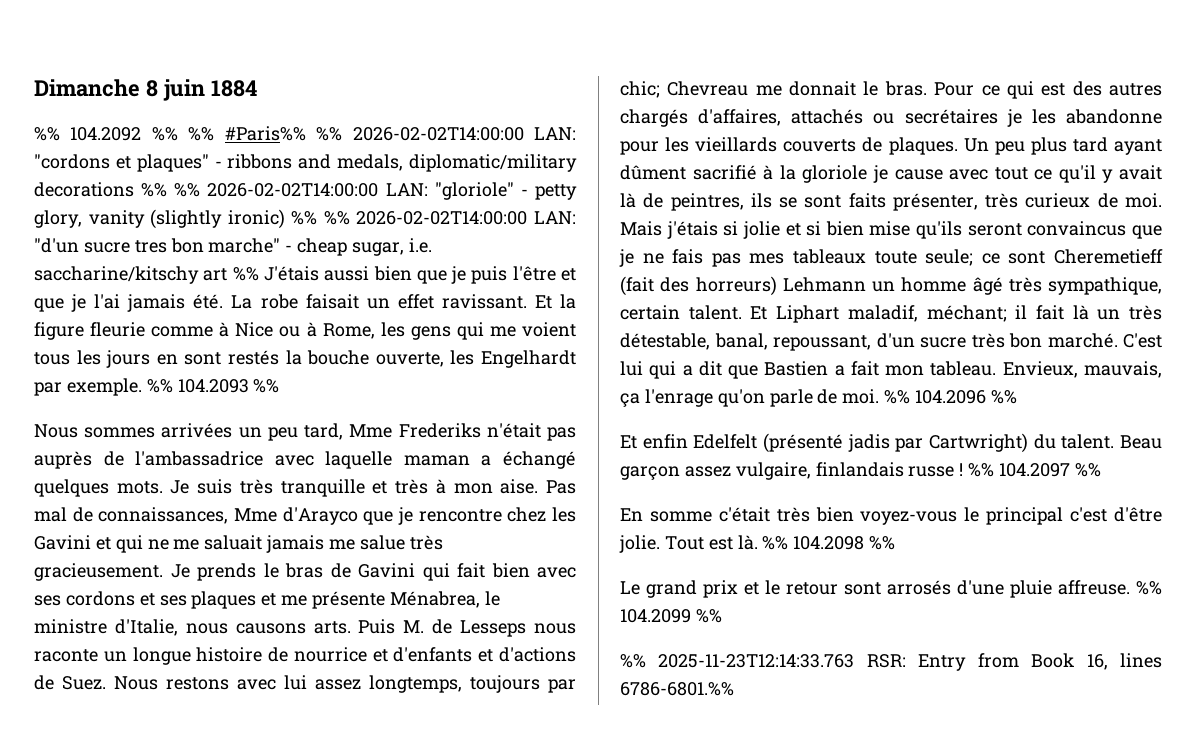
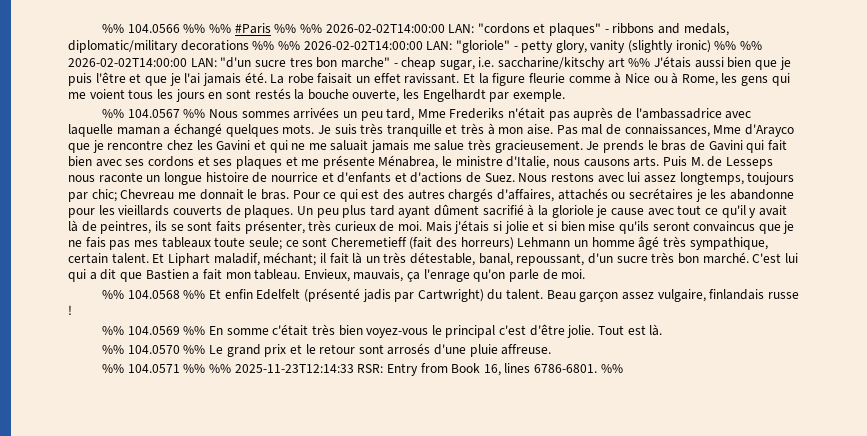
- Dimanche 8 juin 1884
- %% 104.2092 %% %% #Paris%% %% 2026-02-02T14:00:00 LAN: "cordons et plaques" - ribbons and medals, diplomatic/military decorations %% %% 2026-02-02T14:00:00 LAN: "gloriole" - petty glory, vanity (slightly ironic) %% %% 2026-02-02T14:00:00 LAN: "d'un sucre tres bon marche" - cheap sugar, i.e. saccharine/kitschy art %% J'étais aussi bien que je puis l'être et que je l'ai jamais été.
+ %% 104.0566 %% %% #Paris %% %% 2026-02-02T14:00:00 LAN: "cordons et plaques" - ribbons and medals, diplomatic/military decorations %% %% 2026-02-02T14:00:00 LAN: "gloriole" - petty glory, vanity (slightly ironic) %% %% 2026-02-02T14:00:00 LAN: "d'un sucre tres bon marche" - cheap sugar, i.e. saccharine/kitschy art %% J'étais aussi bien que je puis l'être et que je l'ai jamais été.
- Et la figure fleurie comme à Nice ou à Rome, les gens qui me voient tous les jours en sont restés la bouche ouverte, les Engelhardt par exemple. %% 104.2093 %%
- Nous sommes arrivées un peu tard, Mme Frederiks n'était pas auprès de l'ambassadrice avec laquelle maman a échangé quelques mots.
+ Et la figure fleurie comme à Nice ou à Rome, les gens qui me voient tous les jours en sont restés la bouche ouverte, les Engelhardt par exemple.
+ %% 104.0567 %% Nous sommes arrivées un peu tard, Mme Frederiks n'était pas auprès de l'ambassadrice avec laquelle maman a échangé quelques mots.
- Envieux, mauvais, ça l'enrage qu'on parle de moi. %% 104.2096 %%
- Et enfin Edelfelt (présenté jadis par Cartwright) du talent.
+ Envieux, mauvais, ça l'enrage qu'on parle de moi.
+ %% 104.0568 %% Et enfin Edelfelt (présenté jadis par Cartwright) du talent.
- Beau garçon assez vulgaire, finlandais russe ! %% 104.2097 %%
- En somme c'était très bien voyez-vous le principal c'est d'être jolie.
+ Beau garçon assez vulgaire, finlandais russe !
+ %% 104.0569 %% En somme c'était très bien voyez-vous le principal c'est d'être jolie.
- Tout est là. %% 104.2098 %%
- Le grand prix et le retour sont arrosés d'une pluie affreuse. %% 104.2099 %%
- %% 2025-11-23T12:14:33.763 RSR: Entry from Book 16, lines 6786-6801.%%
+ Tout est là.
+ %% 104.0570 %% Le grand prix et le retour sont arrosés d'une pluie affreuse.
+ %% 104.0571 %% %% 2025-11-23T12:14:33 RSR: Entry from Book 16, lines 6786-6801. %%

